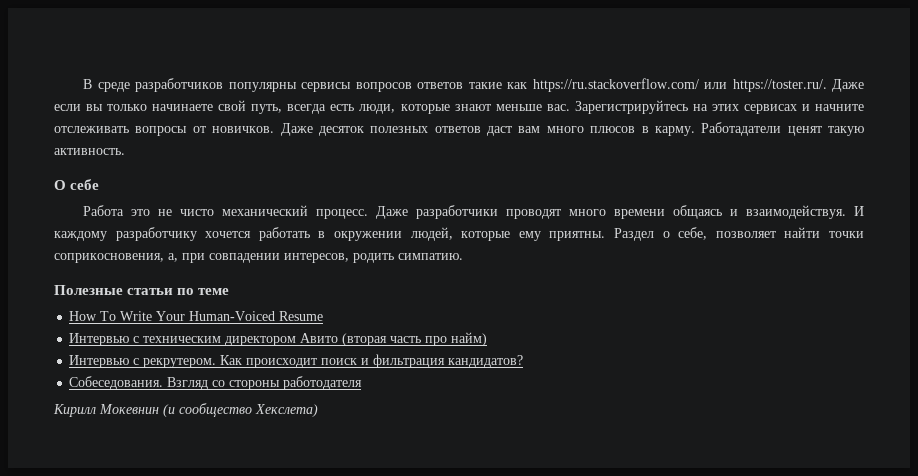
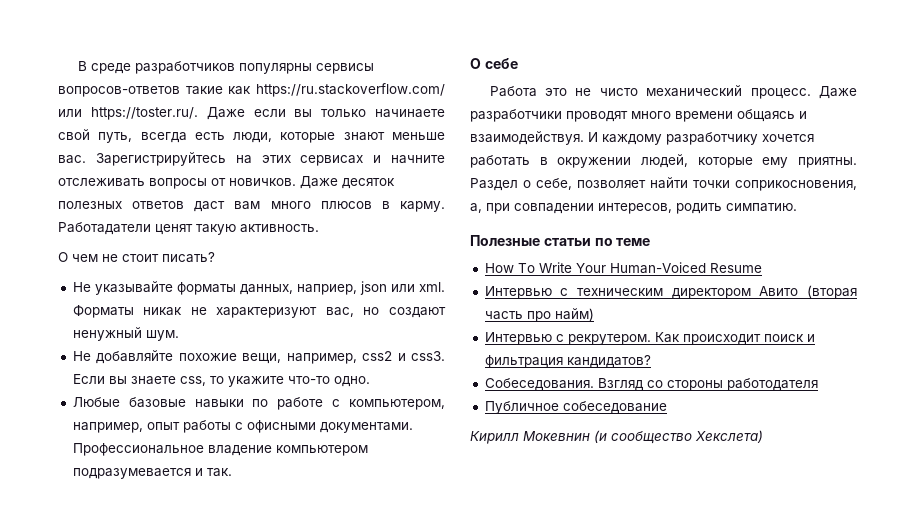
- В среде разработчиков популярны сервисы вопросов ответов такие как https://ru.stackoverflow.com/ или https://toster.ru/. Даже если вы только начинаете свой путь, всегда есть люди, которые знают меньше вас.
+ В среде разработчиков популярны сервисы вопросов-ответов такие как https://ru.stackoverflow.com/ или https://toster.ru/. Даже если вы только начинаете свой путь, всегда есть люди, которые знают меньше вас.
+ О чем не стоит писать?
+ Не указывайте форматы данных, наприер, json или xml. Форматы никак не характеризуют вас, но создают ненужный шум.
+ Не добавляйте похожие вещи, например, css2 и css3. Если вы знаете css, то укажите что-то одно.
+ Любые базовые навыки по работе с компьютером, например, опыт работы с офисными документами. Профессиональное владение компьютером подразумевается и так.
+ Публичное собеседование

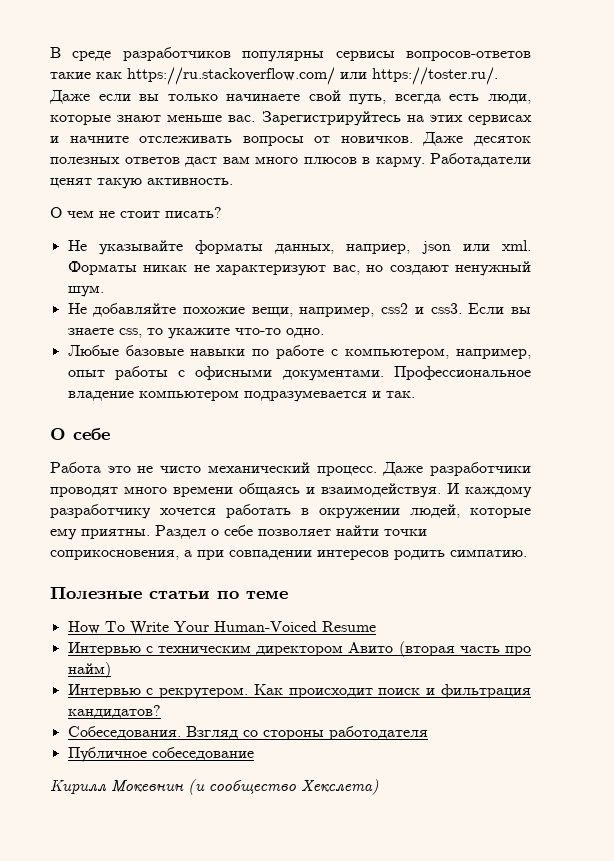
- Раздел о себе, позволяет найти точки соприкосновения, а, при совпадении интересов, родить симпатию.
+ Раздел о себе позволяет найти точки соприкосновения, а при совпадении интересов родить симпатию.

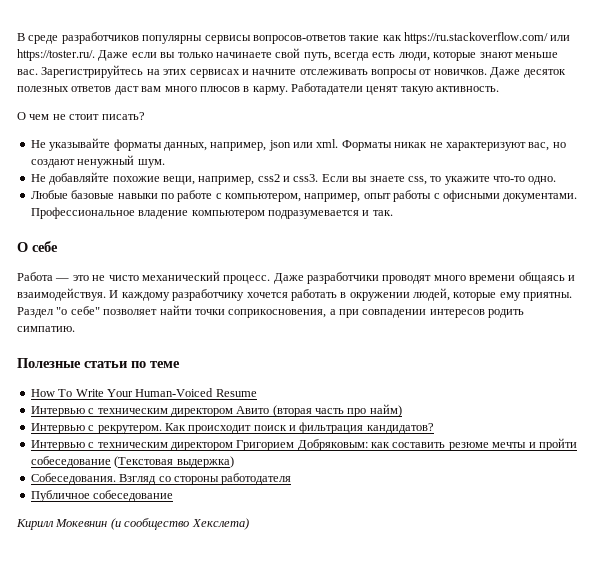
- Не указывайте форматы данных, наприер, json или xml.
+ Не указывайте форматы данных, например, json или xml.
- Работа это не чисто механический процесс.
+ Работа — это не чисто механический процесс.
- Раздел о себе позволяет найти точки соприкосновения, а при совпадении интересов родить симпатию.
+ Раздел "о себе" позволяет найти точки соприкосновения, а при совпадении интересов родить симпатию.
+ Интервью с техническим директором Григорием Добряковым: как составить резюме мечты и пройти собеседование (Текстовая выдержка)

